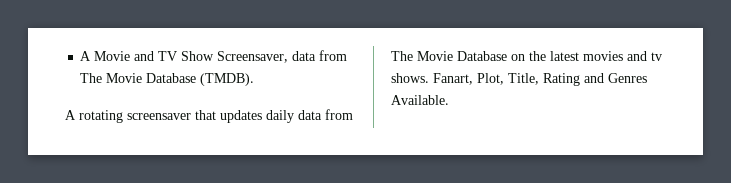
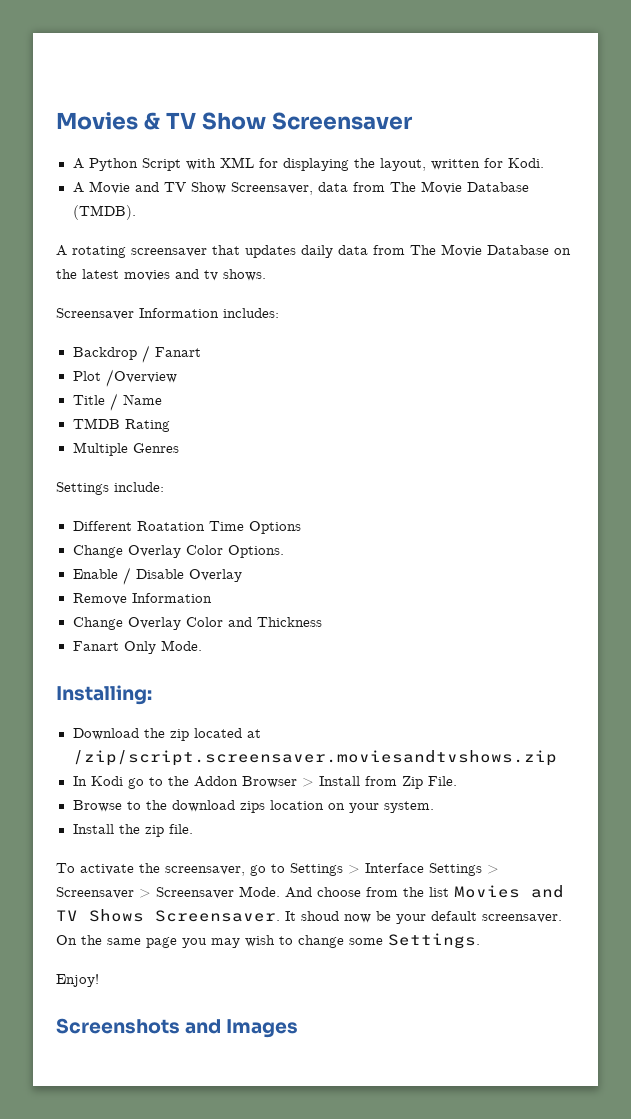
+ Movies & TV Show Screensaver
+ A Python Script with XML for displaying the layout, written for Kodi.
- A rotating screensaver that updates daily data from The Movie Database on the latest movies and tv shows. Fanart, Plot, Title, Rating and Genres Available.
+ A rotating screensaver that updates daily data from The Movie Database on the latest movies and tv shows.
+ Screensaver Information includes:
+ Backdrop / Fanart
+ Plot /Overview
+ Title / Name
+ TMDB Rating
+ Multiple Genres
+ Settings include:
+ Different Roatation Time Options
+ Change Overlay Color Options.
+ Enable / Disable Overlay
+ Remove Information
+ Change Overlay Color and Thickness
+ Fanart Only Mode.
+ Installing:
+ Download the zip located at /zip/script.screensaver.moviesandtvshows.zip
+ In Kodi go to the Addon Browser > Install from Zip File.
+ Browse to the download zips location on your system.
+ Install the zip file.
+ To activate the screensaver, go to Settings > Interface Settings > Screensaver > Screensaver Mode. And choose from the list Movies and TV Shows Screensaver. It shoud now be your default screensaver. On the same page you may wish to change some Settings.
+ Enjoy!
+ Screenshots and Images

